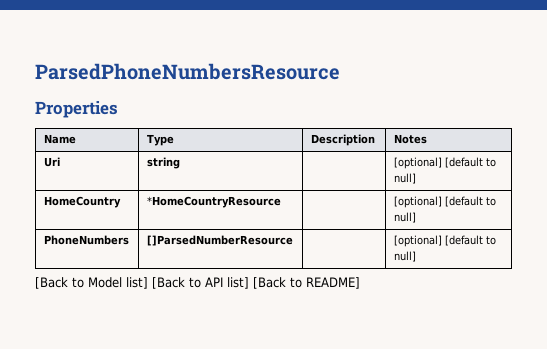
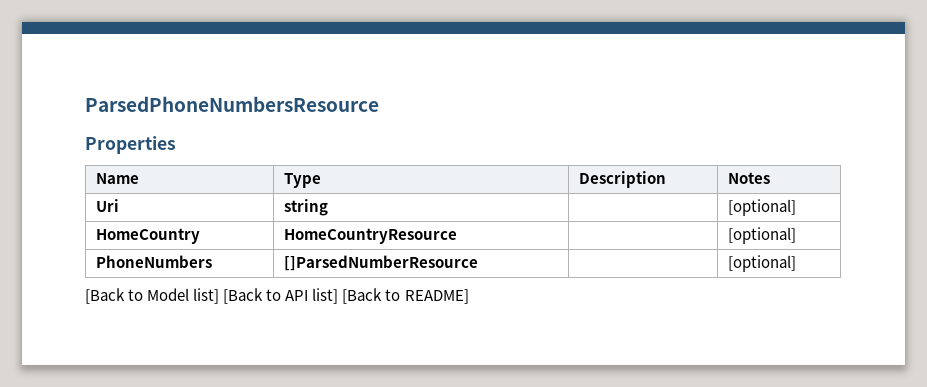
- Uri | string | | [optional] [default to null]
+ Uri | string | | [optional]
- HomeCountry | *HomeCountryResource | | [optional] [default to null]
+ HomeCountry | HomeCountryResource | | [optional]
- PhoneNumbers | []ParsedNumberResource | | [optional] [default to null]
+ PhoneNumbers | []ParsedNumberResource | | [optional]

